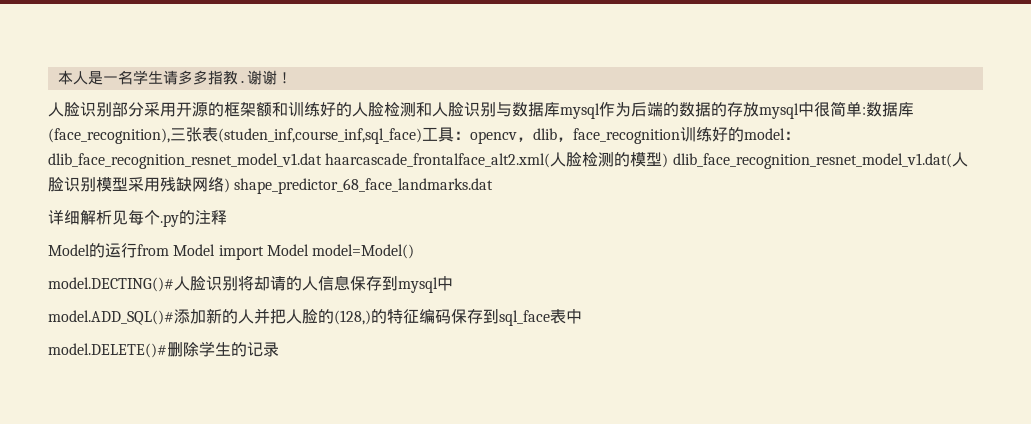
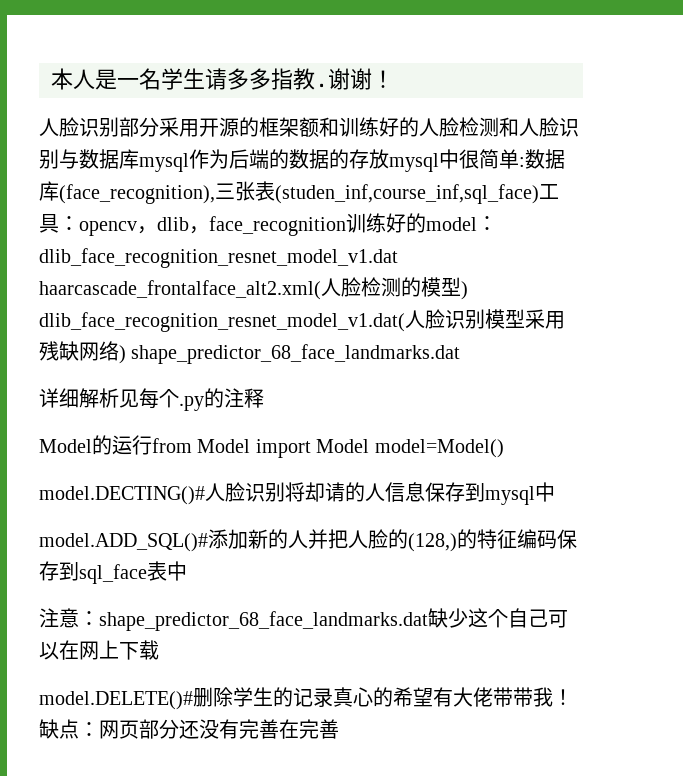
+ 注意：shape_predictor_68_face_landmarks.dat缺少这个自己可以在网上下载
- model.DELETE()#删除学生的记录
+ model.DELETE()#删除学生的记录真心的希望有大佬带带我！缺点：网页部分还没有完善在完善

